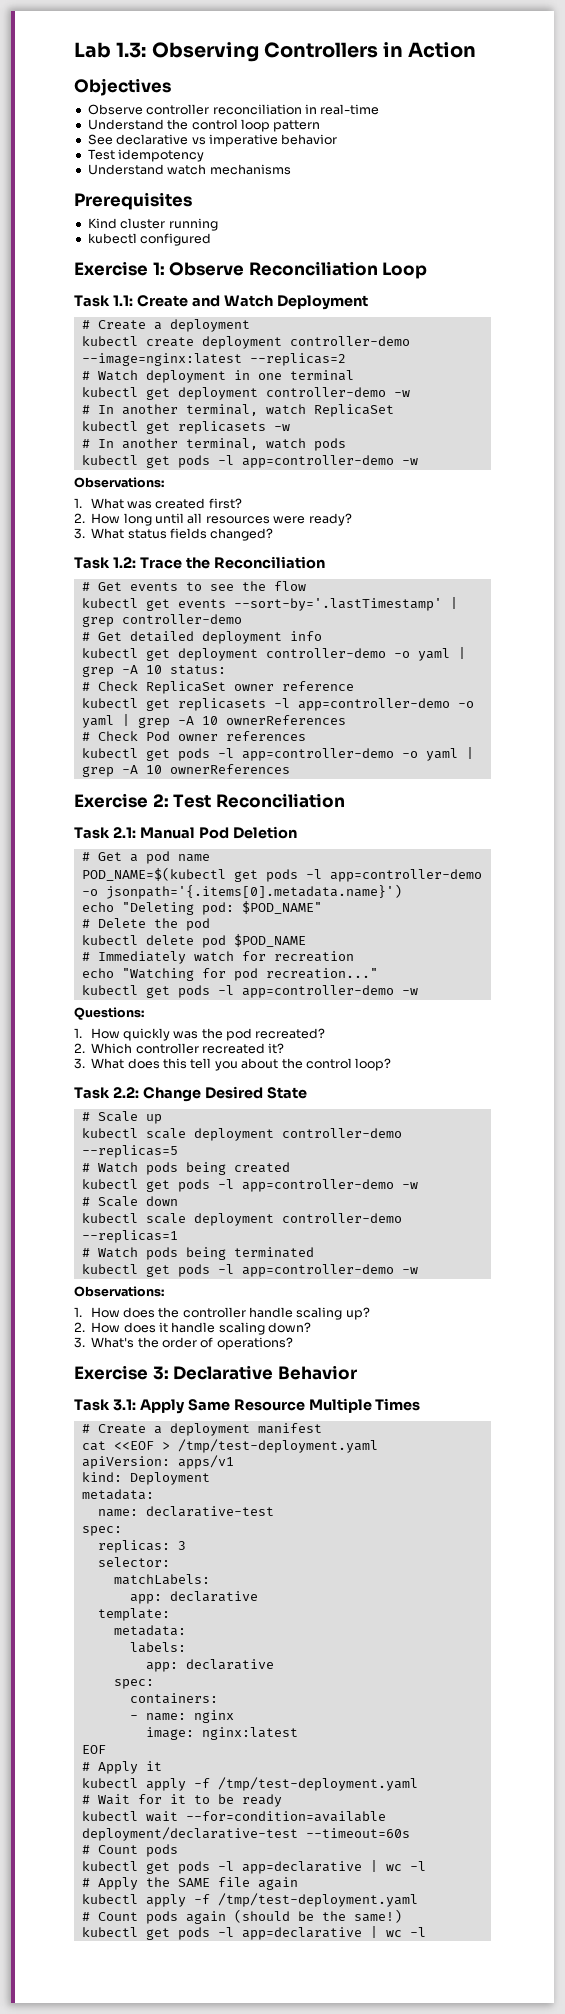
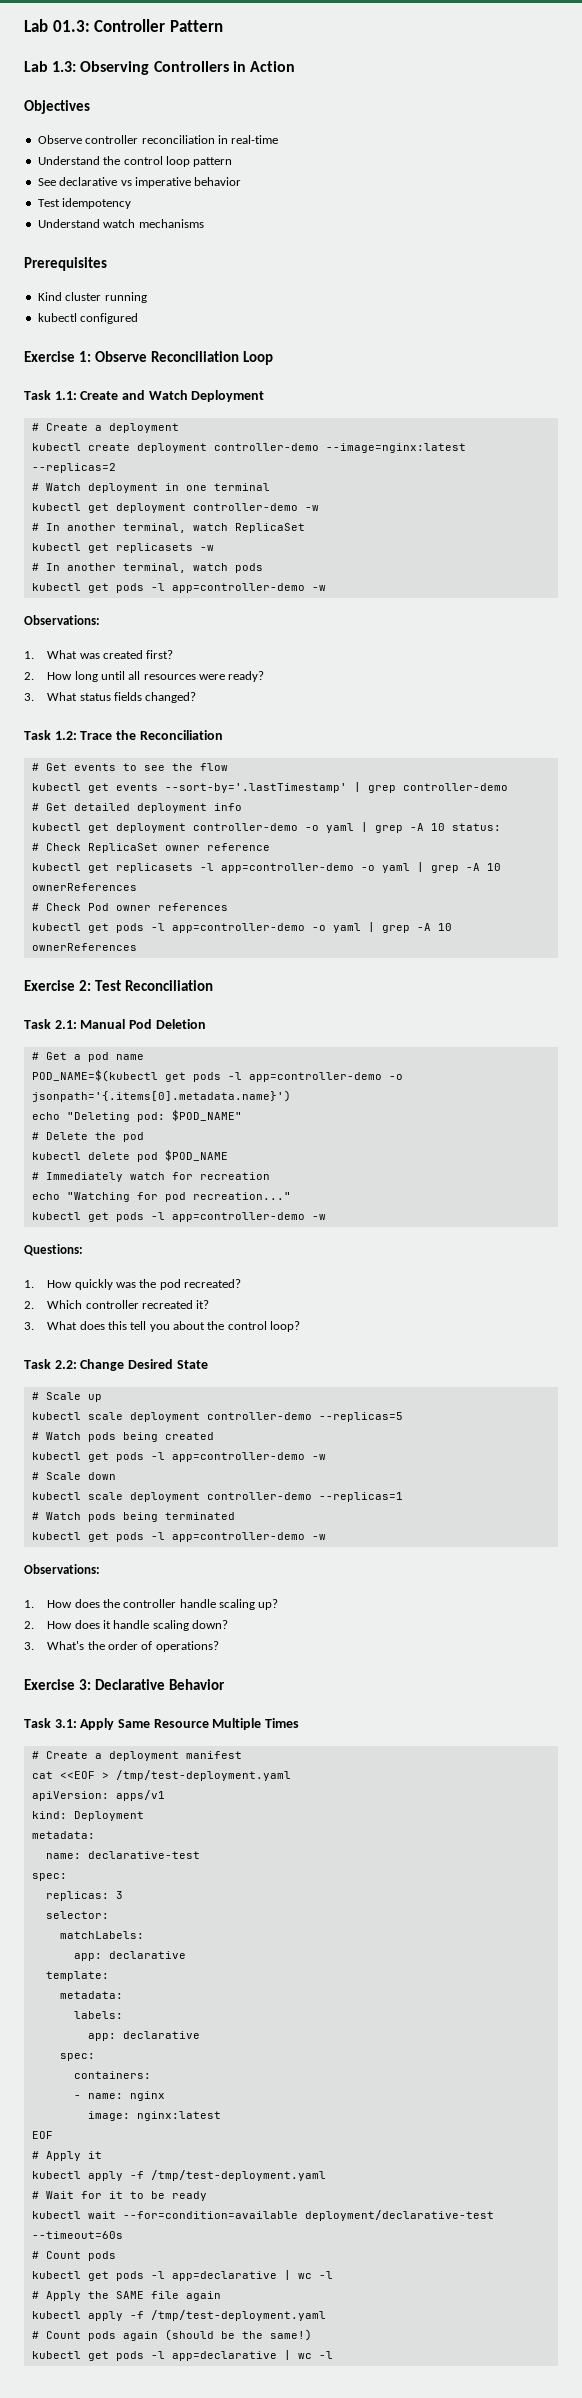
+ Lab 01.3: Controller Pattern

